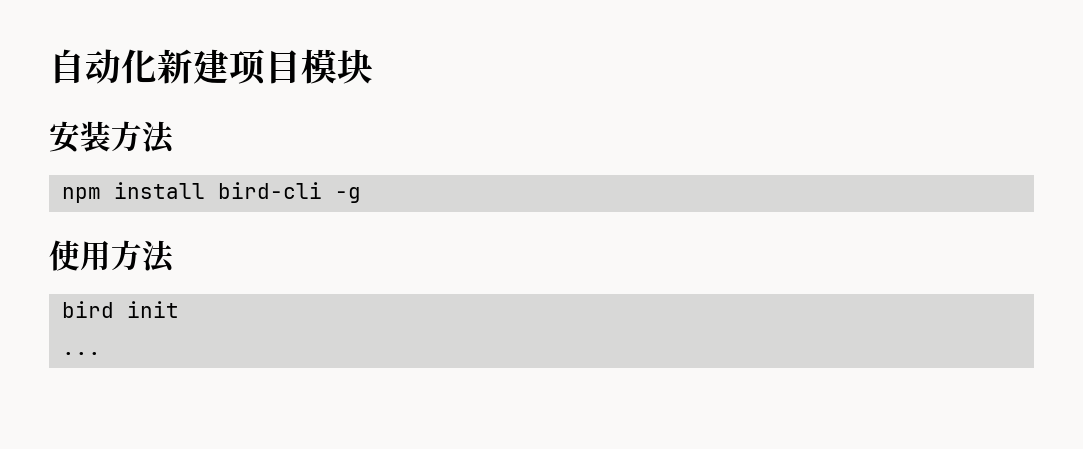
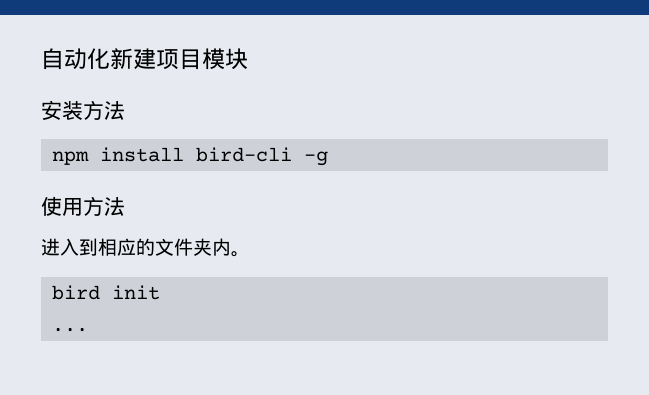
+ 进入到相应的文件夹内。

